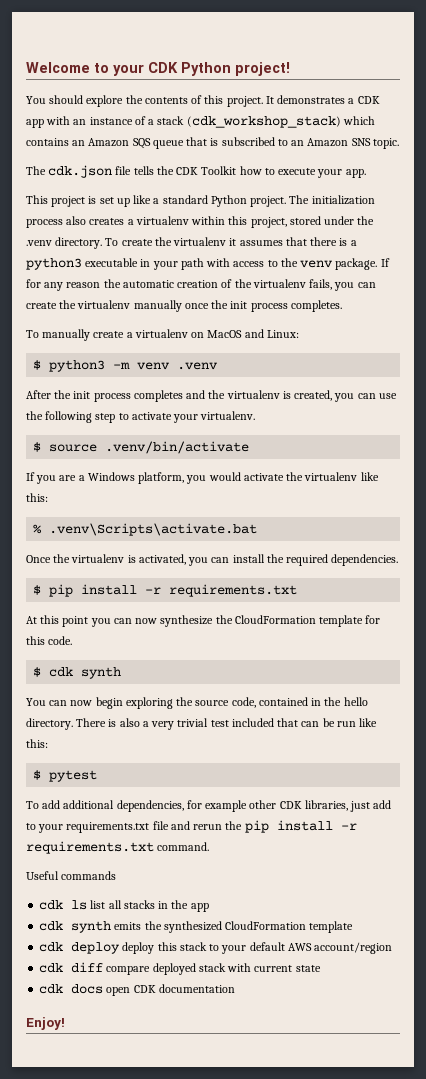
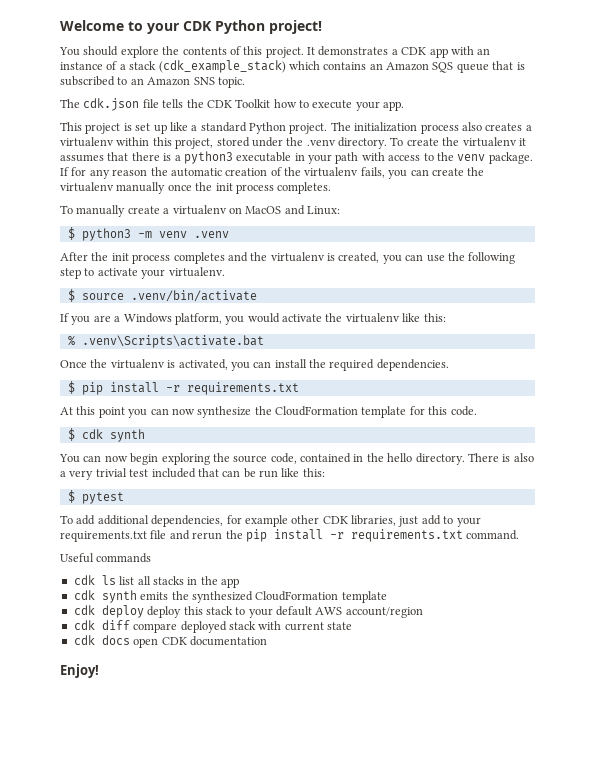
- It demonstrates a CDK app with an instance of a stack (cdk_workshop_stack) which contains an Amazon SQS queue that is subscribed to an Amazon SNS topic.
+ It demonstrates a CDK app with an instance of a stack (cdk_example_stack) which contains an Amazon SQS queue that is subscribed to an Amazon SNS topic.

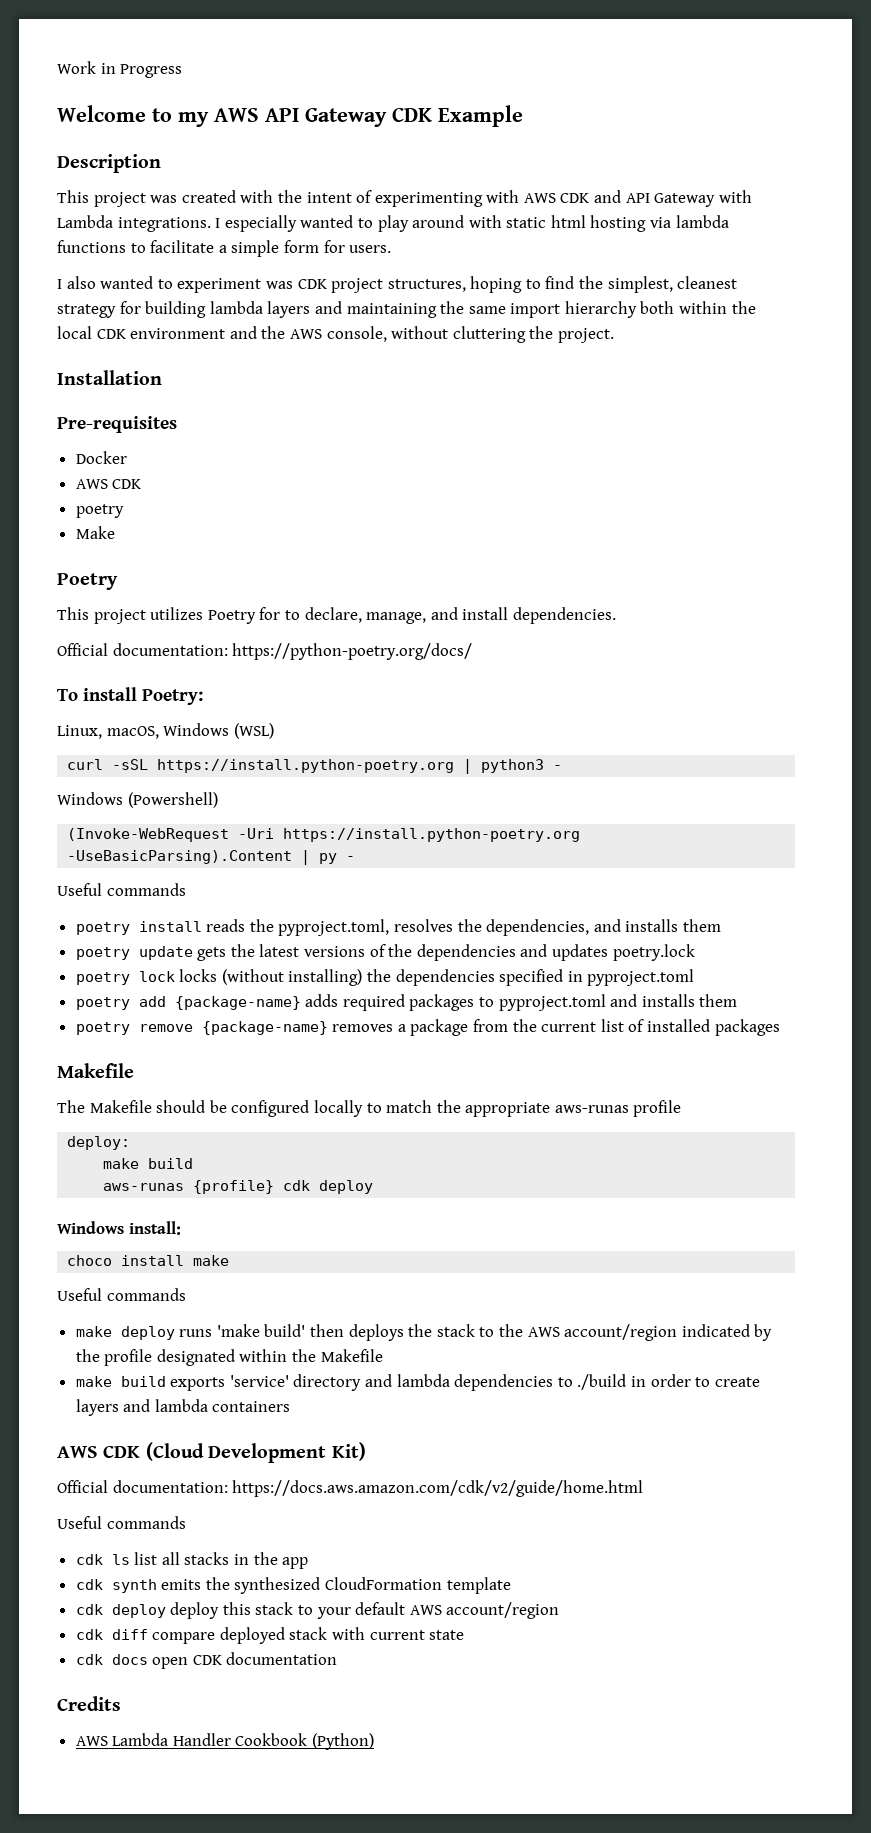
- Welcome to your CDK Python project!
- You should explore the contents of this project. It demonstrates a CDK app with an instance of a stack (cdk_example_stack) which contains an Amazon SQS queue that is subscribed to an Amazon SNS topic.
- The cdk.json file tells the CDK Toolkit how to execute your app.
- This project is set up like a standard Python project. The initialization process also creates a virtualenv within this project, stored under the .venv directory. To create the virtualenv it assumes that there is a python3 executable in your path with access to the venv package. If for any reason the automatic creation of the virtualenv fails, you can create the virtualenv manually once the init process completes.
- To manually create a virtualenv on MacOS and Linux:
- $ python3 -m venv .venv
- After the init process completes and the virtualenv is created, you can use the following step to activate your virtualenv.
- $ source .venv/bin/activate
- If you are a Windows platform, you would activate the virtualenv like this:
- % .venv\Scripts\activate.bat
- Once the virtualenv is activated, you can install the required dependencies.
- $ pip install -r requirements.txt
- At this point you can now synthesize the CloudFormation template for this code.
- $ cdk synth
- You can now begin exploring the source code, contained in the hello directory. There is also a very trivial test included that can be run like this:
- $ pytest
- To add additional dependencies, for example other CDK libraries, just add to your requirements.txt file and rerun the pip install -r requirements.txt command.
+ Work in Progress
+ Welcome to my AWS API Gateway CDK Example
+ Description
+ This project was created with the intent of experimenting with AWS CDK and API Gateway with Lambda integrations. I especially wanted to play around with static html hosting via lambda functions to facilitate a simple form for users.
+ I also wanted to experiment was CDK project structures, hoping to find the simplest, cleanest strategy for building lambda layers and maintaining the same import hierarchy both within the local CDK environment and the AWS console, without cluttering the project.
+ Installation
+ Pre-requisites
+ Docker
+ AWS CDK
+ poetry
+ Make
+ Poetry
+ This project utilizes Poetry for to declare, manage, and install dependencies.
+ Official documentation: https://python-poetry.org/docs/
+ To install Poetry:
+ Linux, macOS, Windows (WSL)
+ curl -sSL https://install.python-poetry.org | python3 -
+ Windows (Powershell)
+ (Invoke-WebRequest -Uri https://install.python-poetry.org -UseBasicParsing).Content | py -
+ Useful commands
+ poetry install reads the pyproject.toml, resolves the dependencies, and installs them
+ poetry update gets the latest versions of the dependencies and updates poetry.lock
+ poetry lock locks (without installing) the dependencies specified in pyproject.toml
+ poetry add {package-name} adds required packages to pyproject.toml and installs them
+ poetry remove {package-name} removes a package from the current list of installed packages
+ Makefile
+ The Makefile should be configured locally to match the appropriate aws-runas profile
+ deploy:
+ make build
+ aws-runas {profile} cdk deploy
+ Windows install:
+ choco install make
+ Useful commands
+ make deploy runs 'make build' then deploys the stack to the AWS account/region indicated by the profile designated within the Makefile
+ make build exports 'service' directory and lambda dependencies to ./build in order to create layers and lambda containers
+ AWS CDK (Cloud Development Kit)
+ Official documentation: https://docs.aws.amazon.com/cdk/v2/guide/home.html
- Enjoy!
+ Credits
+ AWS Lambda Handler Cookbook (Python)

